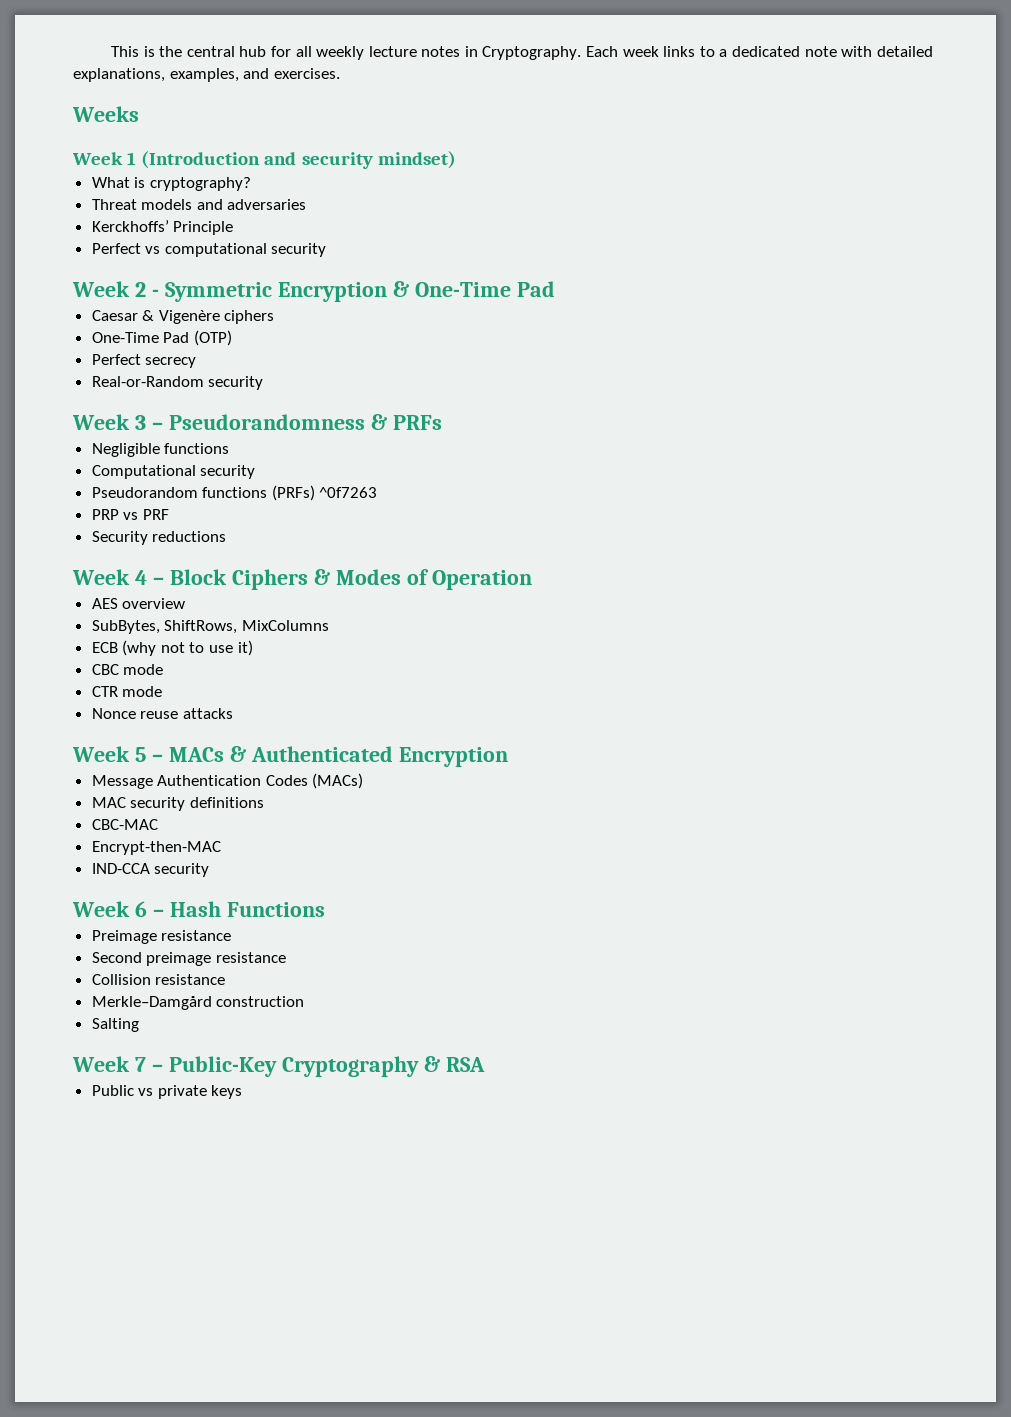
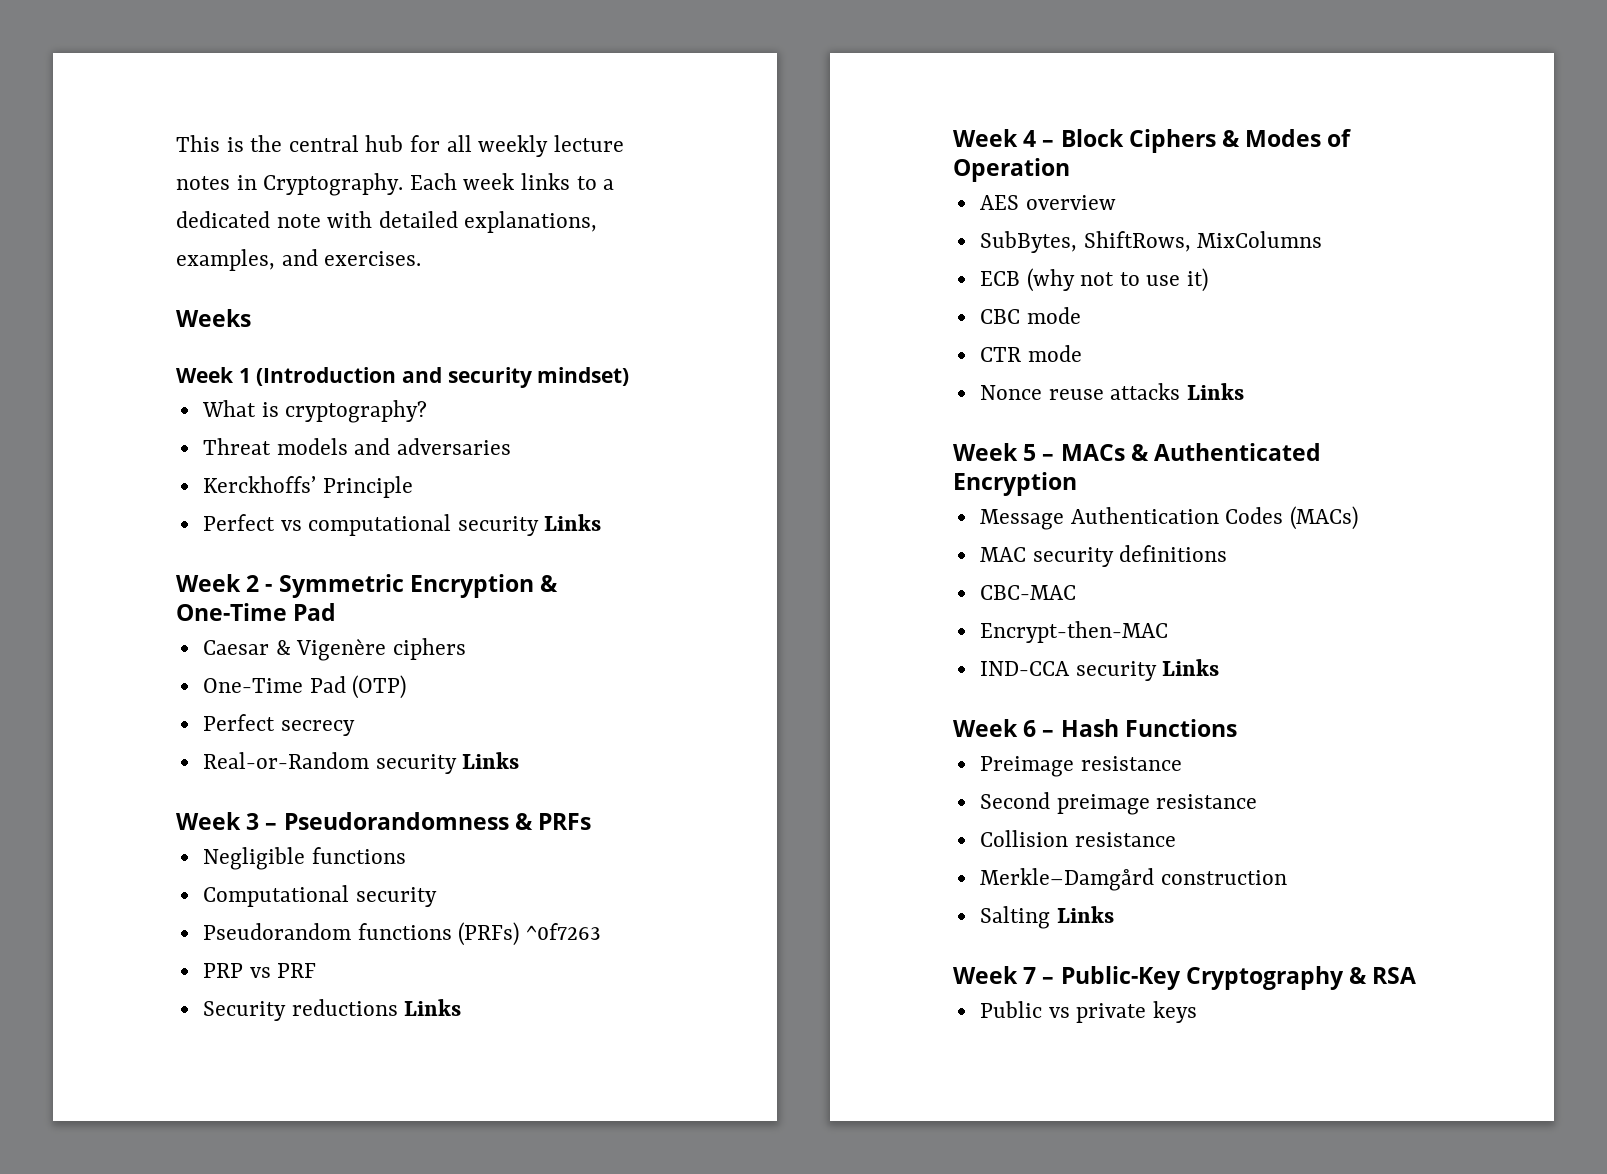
- Perfect vs computational security
+ Perfect vs computational security Links
- Real-or-Random security
+ Real-or-Random security Links
- Security reductions
+ Security reductions Links
- Nonce reuse attacks
+ Nonce reuse attacks Links
- IND-CCA security
+ IND-CCA security Links
- Salting
+ Salting Links

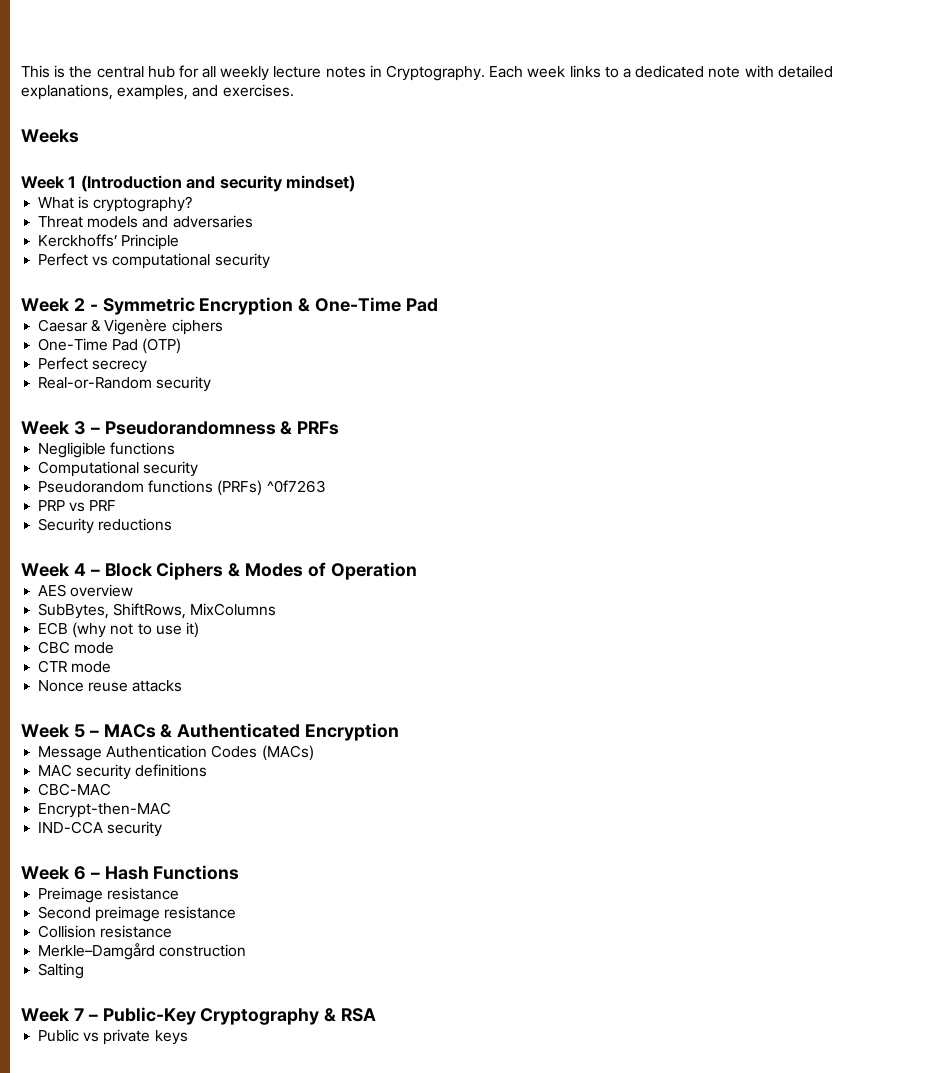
- Perfect vs computational security Links
+ Perfect vs computational security
- Real-or-Random security Links
+ Real-or-Random security
- Security reductions Links
+ Security reductions
- Nonce reuse attacks Links
+ Nonce reuse attacks
- IND-CCA security Links
+ IND-CCA security
- Salting Links
+ Salting

